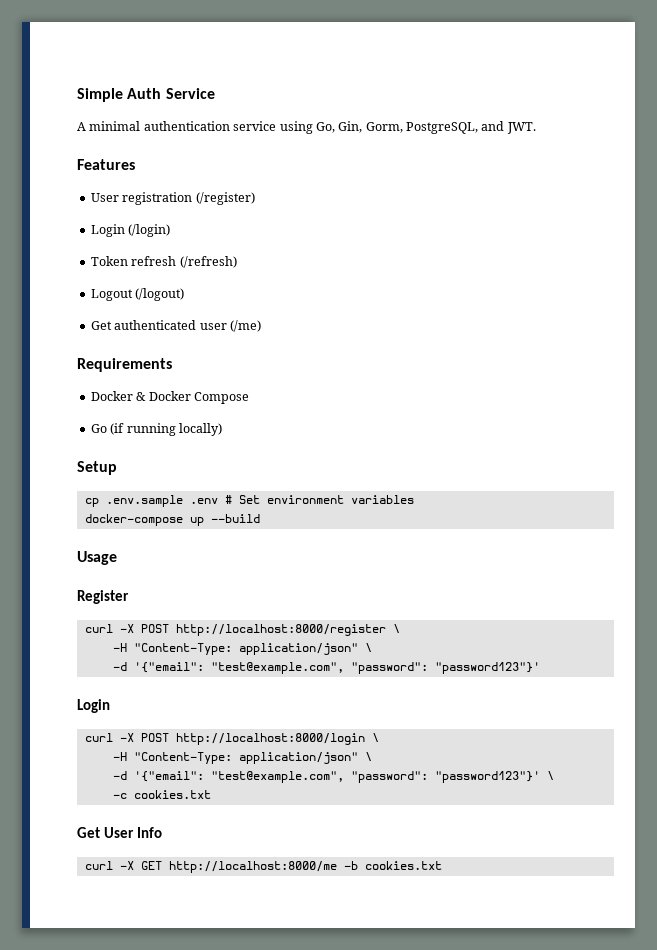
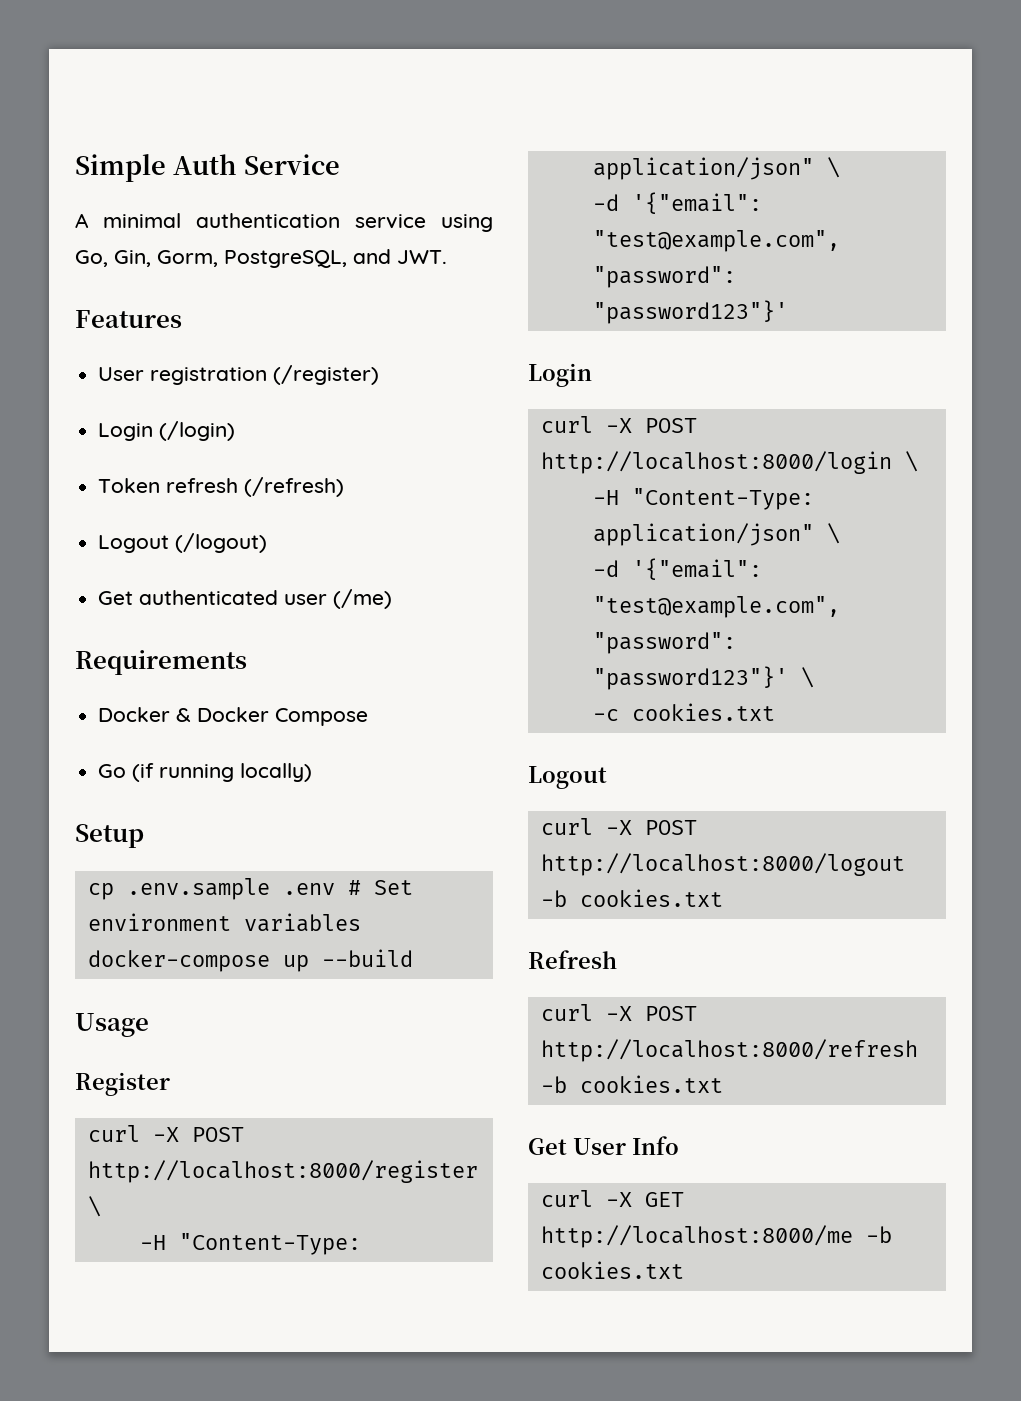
  -c cookies.txt
+ Logout
+ curl -X POST http://localhost:8000/logout -b cookies.txt
+ Refresh
+ curl -X POST http://localhost:8000/refresh -b cookies.txt

